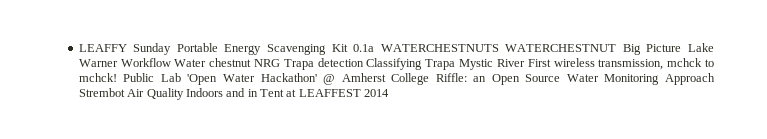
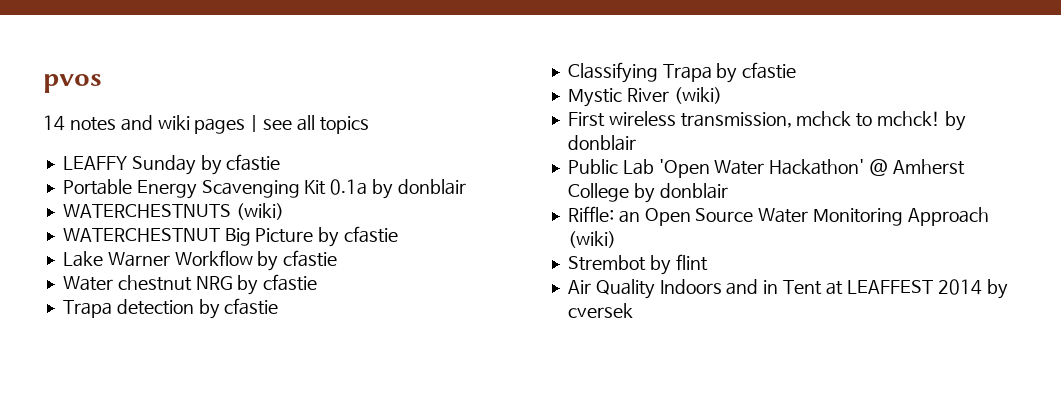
- LEAFFY Sunday Portable Energy Scavenging Kit 0.1a WATERCHESTNUTS WATERCHESTNUT Big Picture Lake Warner Workflow Water chestnut NRG Trapa detection Classifying Trapa Mystic River First wireless transmission, mchck to mchck! Public Lab 'Open Water Hackathon' @ Amherst College Riffle: an Open Source Water Monitoring Approach Strembot Air Quality Indoors and in Tent at LEAFFEST 2014
+ pvos
+ 14 notes and wiki pages | see all topics
+ LEAFFY Sunday by cfastie
+ Portable Energy Scavenging Kit 0.1a by donblair
+ WATERCHESTNUTS (wiki)
+ WATERCHESTNUT Big Picture by cfastie
+ Lake Warner Workflow by cfastie
+ Water chestnut NRG by cfastie
+ Trapa detection by cfastie
+ Classifying Trapa by cfastie
+ Mystic River (wiki)
+ First wireless transmission, mchck to mchck! by donblair
+ Public Lab 'Open Water Hackathon' @ Amherst College by donblair
+ Riffle: an Open Source Water Monitoring Approach (wiki)
+ Strembot by flint
+ Air Quality Indoors and in Tent at LEAFFEST 2014 by cversek

